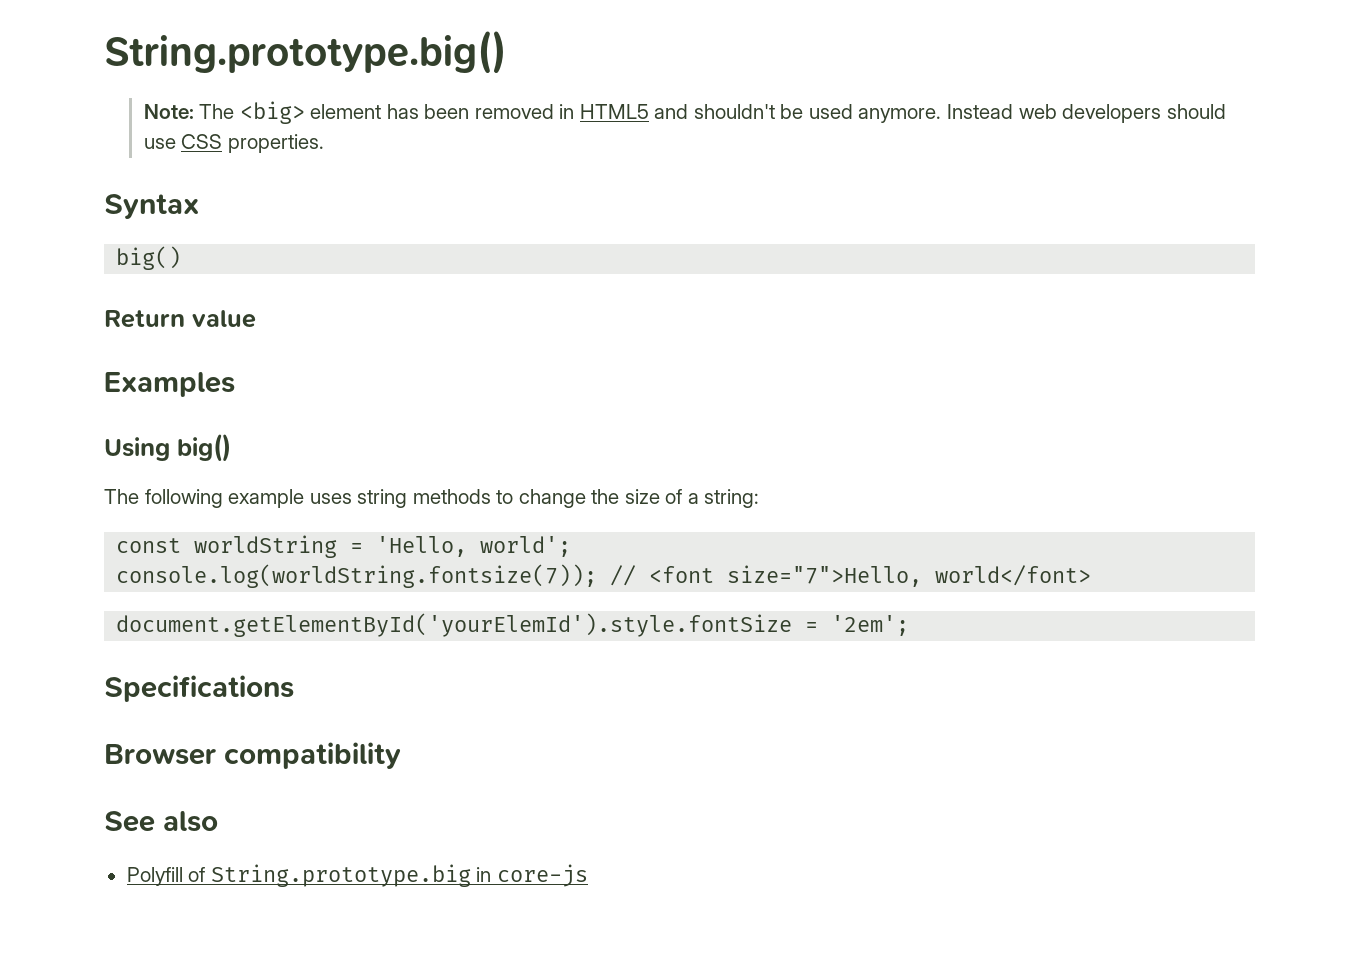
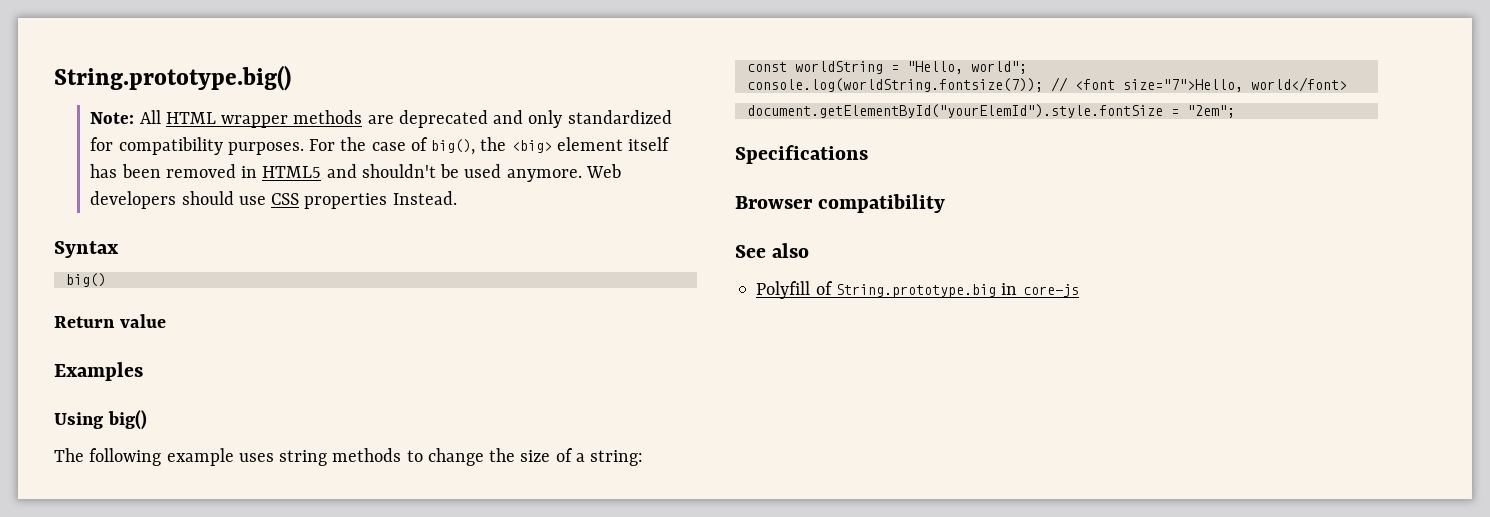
- Note: The <big> element has been removed in HTML5 and shouldn't be used anymore.
+ Note: All HTML wrapper methods are deprecated and only standardized for compatibility purposes. For the case of big(), the <big> element itself has been removed in HTML5 and shouldn't be used anymore.
- Instead web developers should use CSS properties.
+ Web developers should use CSS properties Instead.
- const worldString = 'Hello, world';
+ const worldString = "Hello, world";
- document.getElementById('yourElemId').style.fontSize = '2em';
+ document.getElementById("yourElemId").style.fontSize = "2em";

